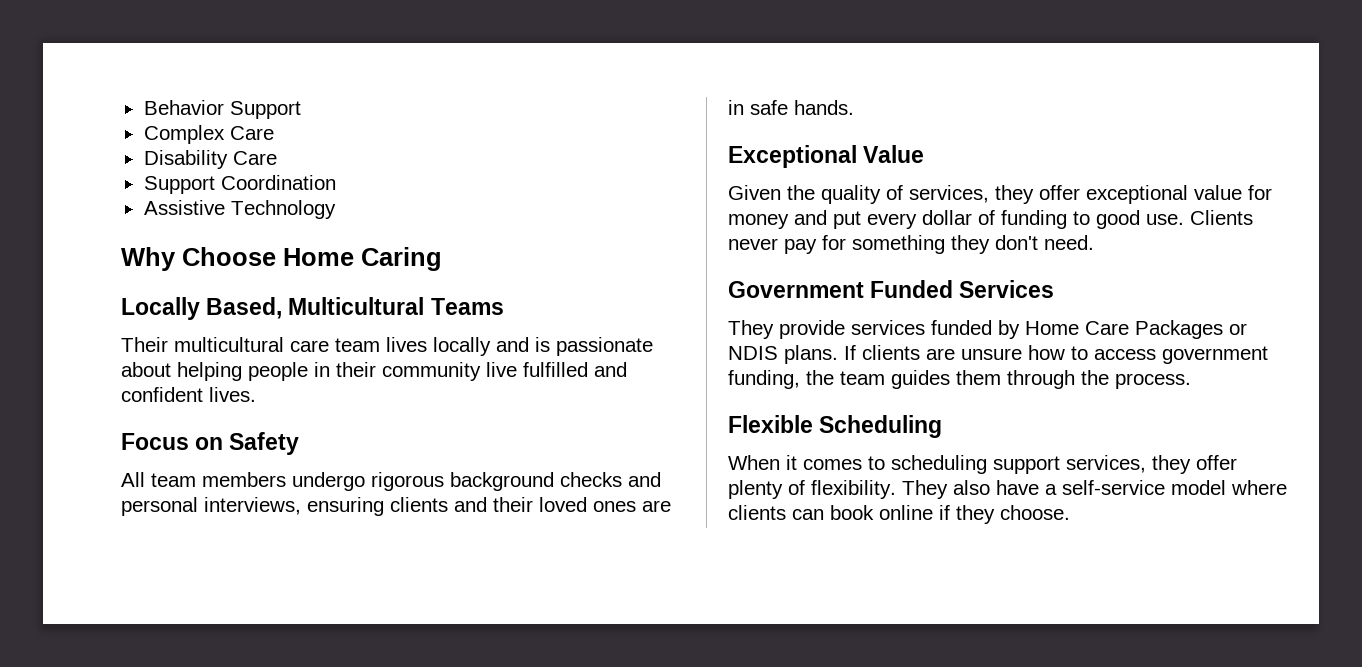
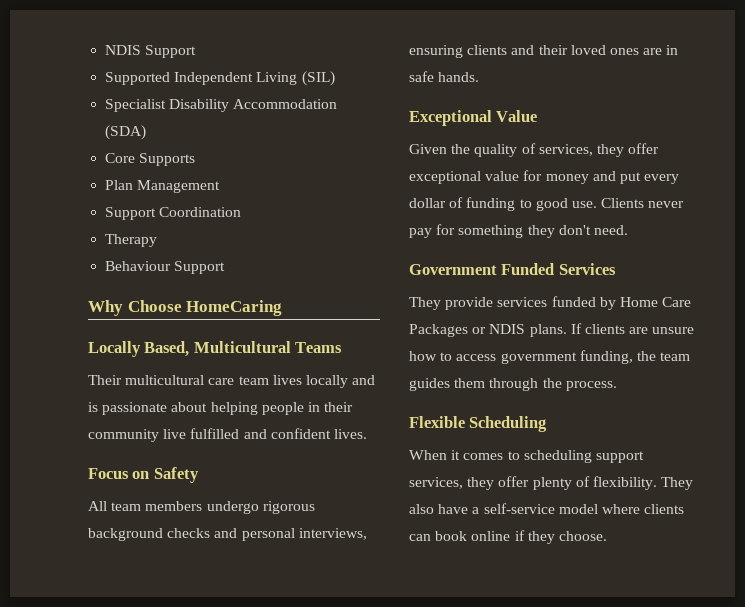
- Behavior Support
- Complex Care
- Disability Care
+ NDIS Support
+ Supported Independent Living (SIL)
+ Specialist Disability Accommodation (SDA)
+ Core Supports
+ Plan Management
- Assistive Technology
+ Therapy
+ Behaviour Support
- Why Choose Home Caring
+ Why Choose HomeCaring

